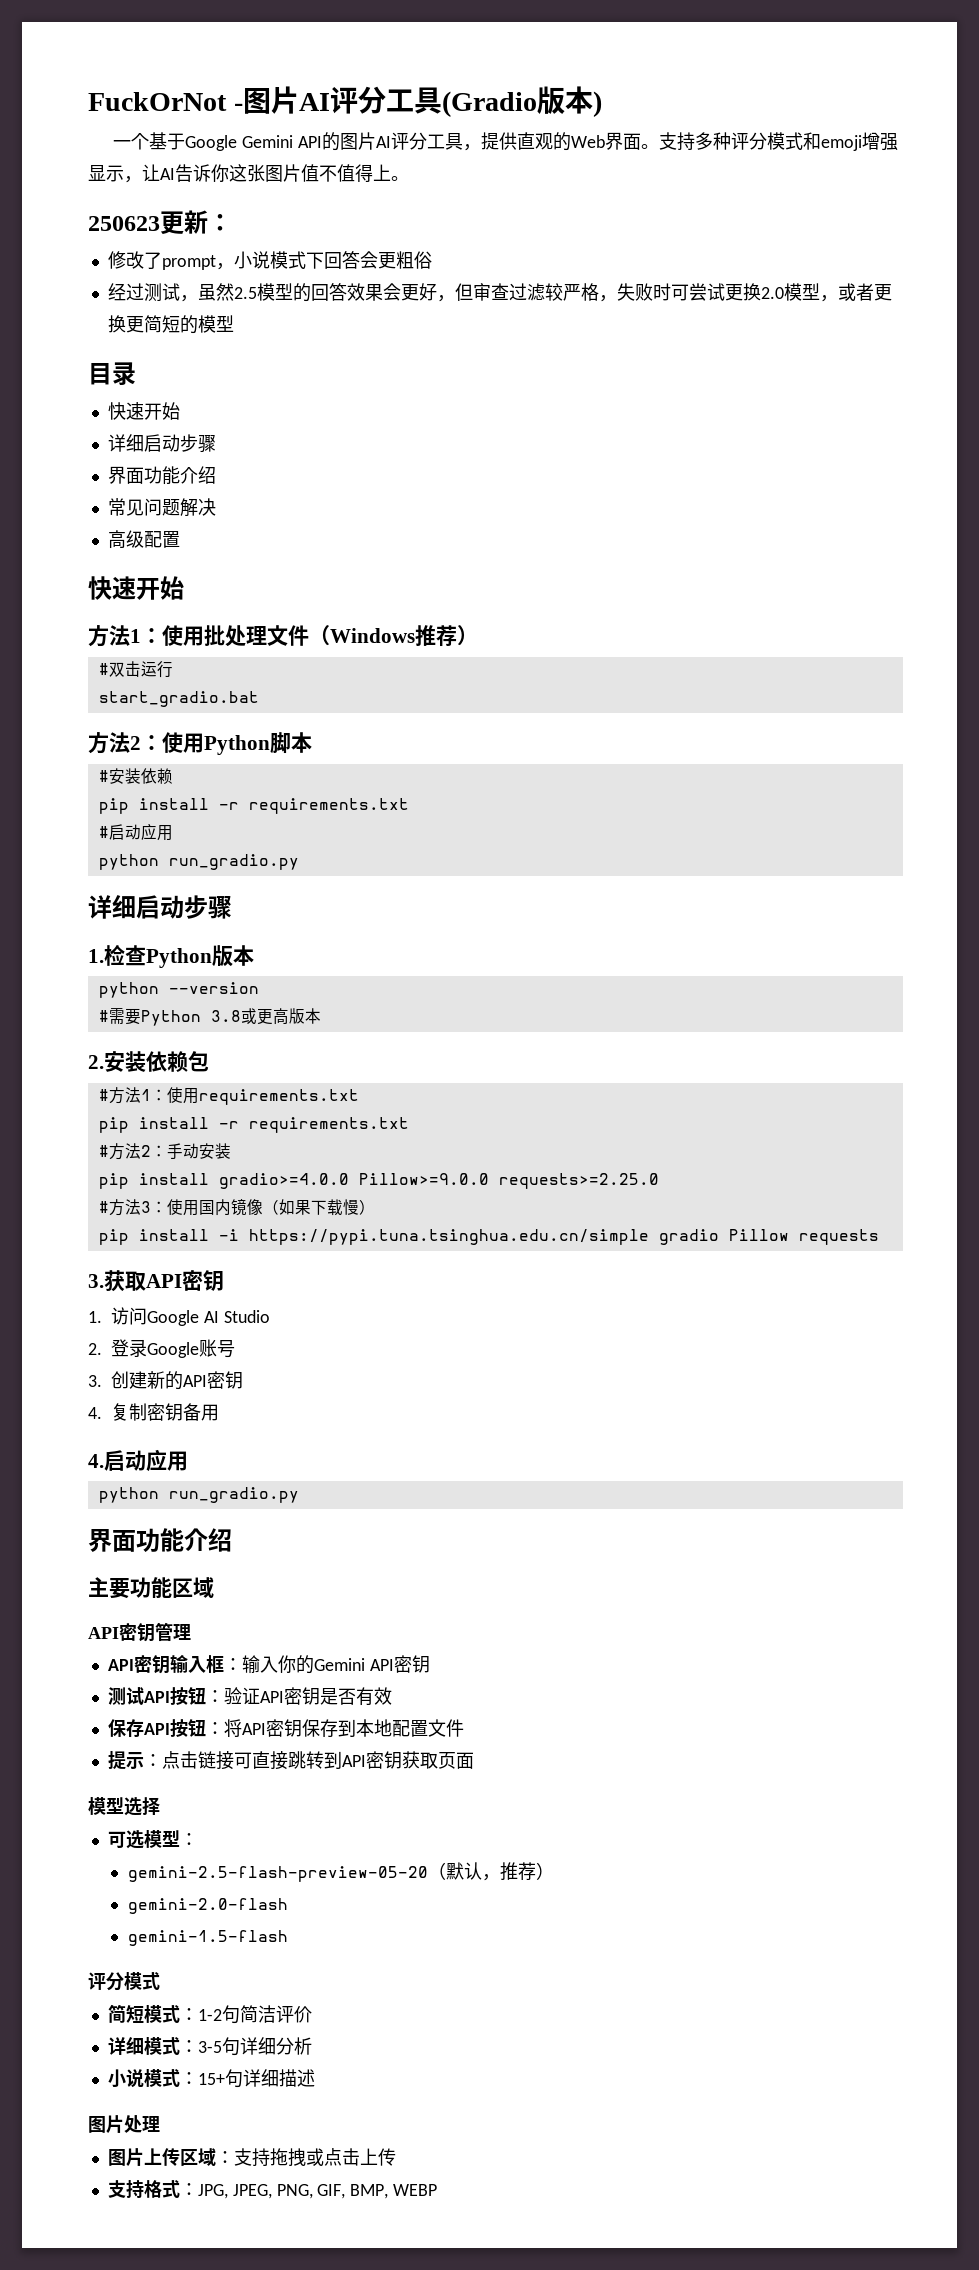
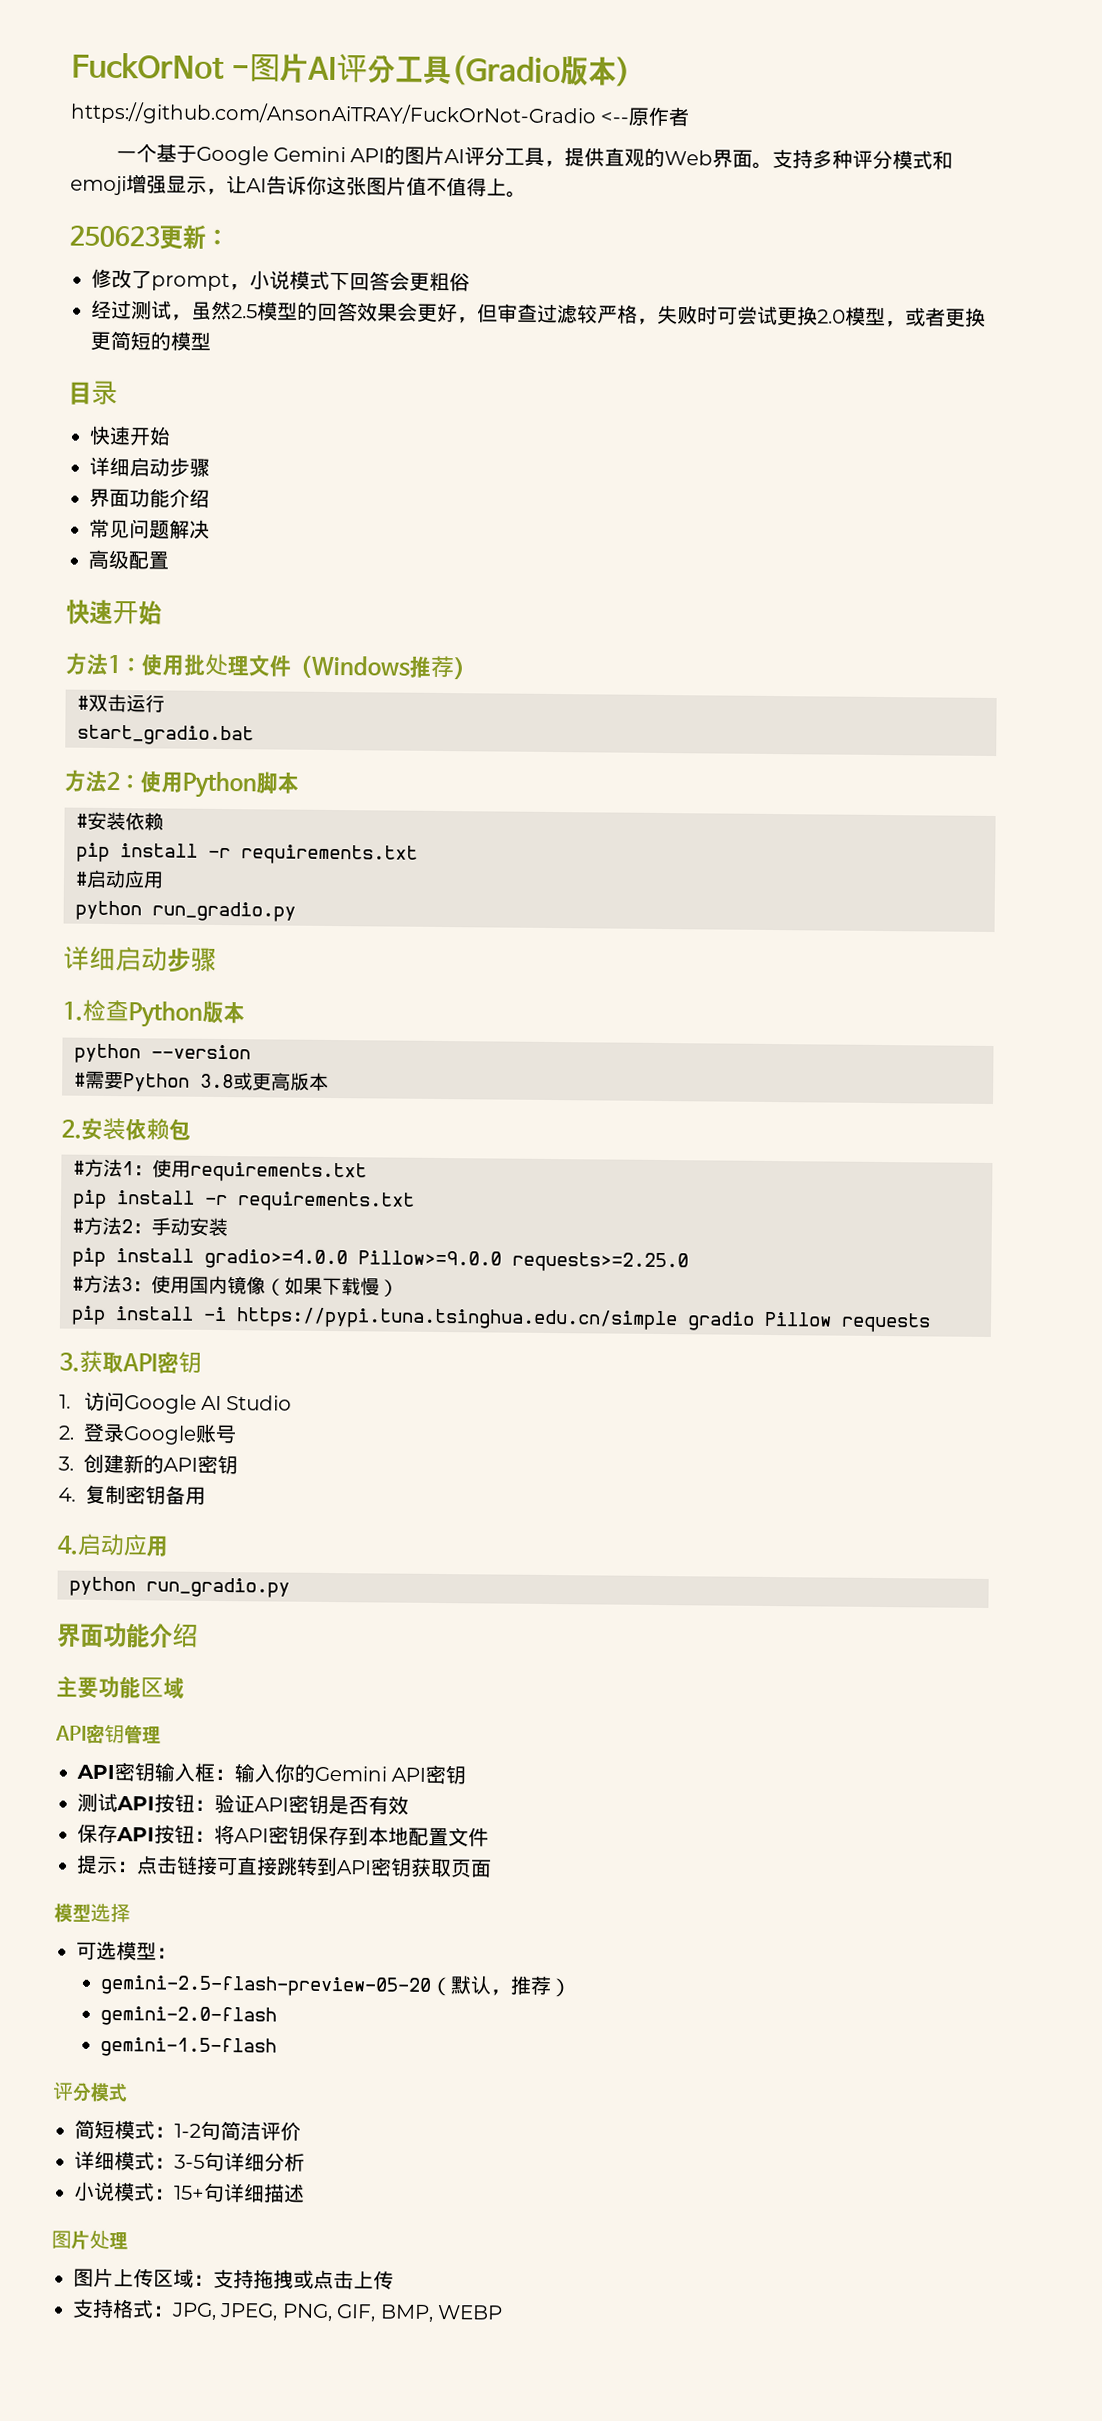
+ https://github.com/AnsonAiTRAY/FuckOrNot-Gradio <--原作者

